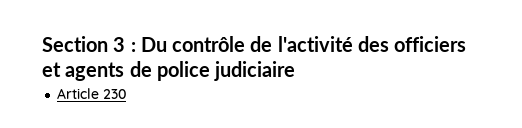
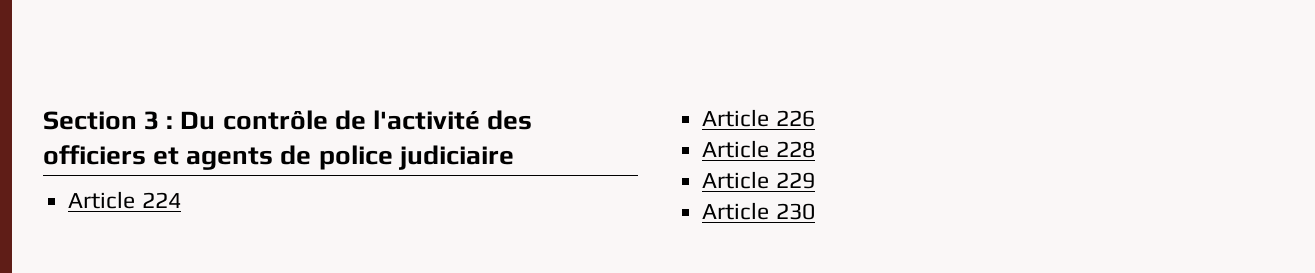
+ Article 224
+ Article 226
+ Article 228
+ Article 229

